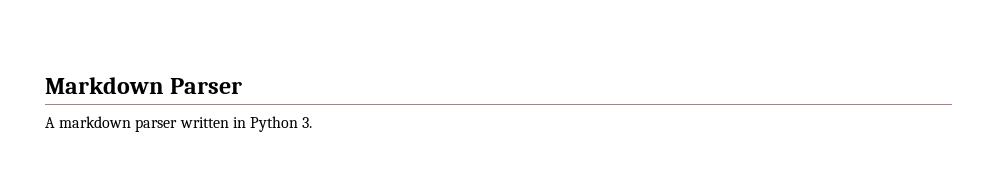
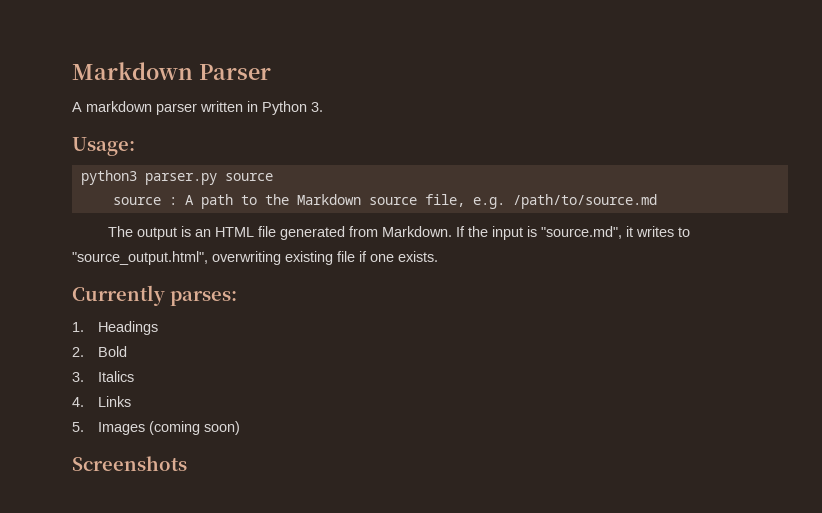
+ Usage:
+ python3 parser.py source
+ source : A path to the Markdown source file, e.g. /path/to/source.md
+ The output is an HTML file generated from Markdown. If the input is "source.md", it writes to "source_output.html", overwriting existing file if one exists.
+ Currently parses:
+ 1. Headings
+ 2. Bold
+ 3. Italics
+ 4. Links
+ 5. Images (coming soon)
+ Screenshots

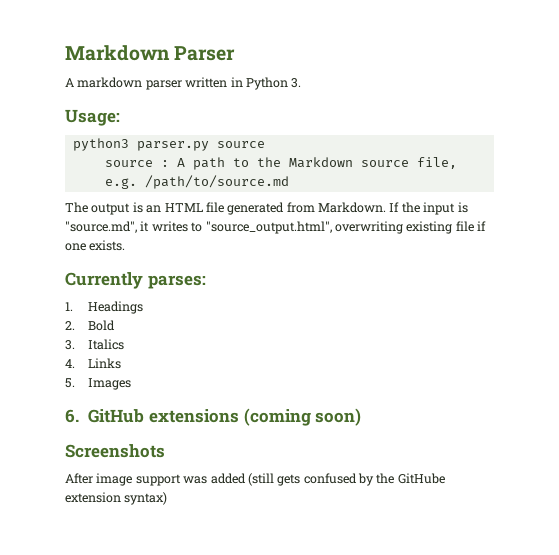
- 5. Images (coming soon)
+ 5. Images
+ 6. GitHub extensions (coming soon)
+ After image support was added (still gets confused by the GitHube extension syntax)

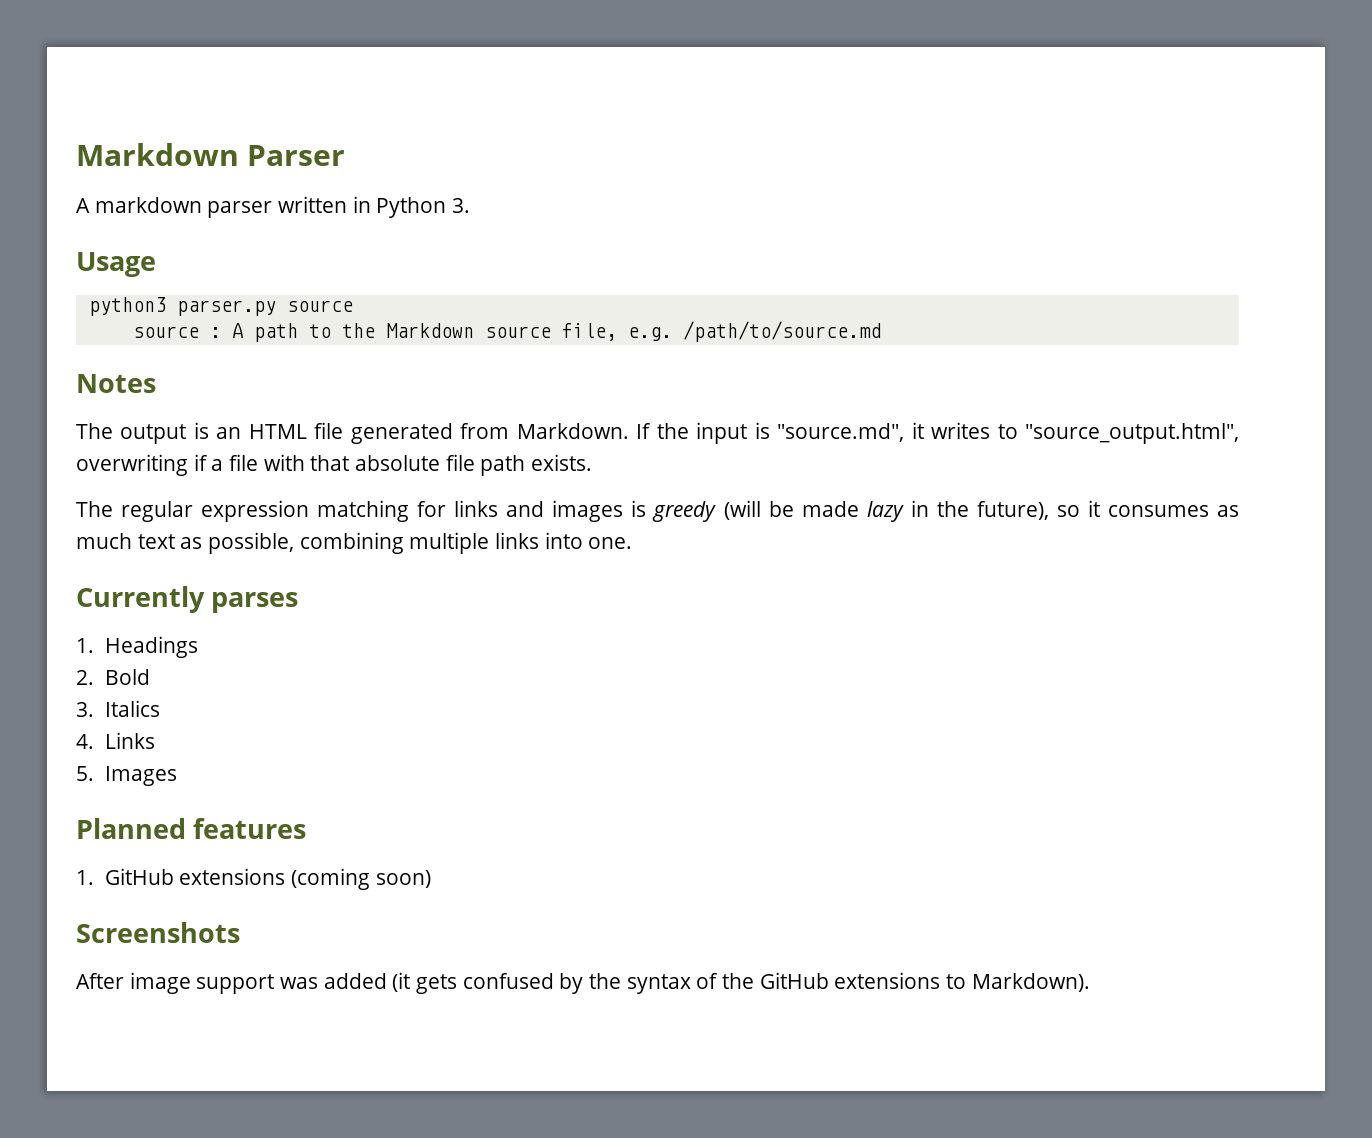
- Usage:
+ Usage
+ Notes
- If the input is "source.md", it writes to "source_output.html", overwriting existing file if one exists.
+ If the input is "source.md", it writes to "source_output.html", overwriting if a file with that absolute file path exists.
+ The regular expression matching for links and images is greedy (will be made lazy in the future), so it consumes as much text as possible, combining multiple links into one.
- Currently parses:
+ Currently parses
- 6. GitHub extensions (coming soon)
+ Planned features
+ 1. GitHub extensions (coming soon)
- After image support was added (still gets confused by the GitHube extension syntax)
+ After image support was added (it gets confused by the syntax of the GitHub extensions to Markdown).

